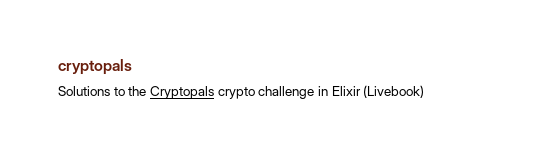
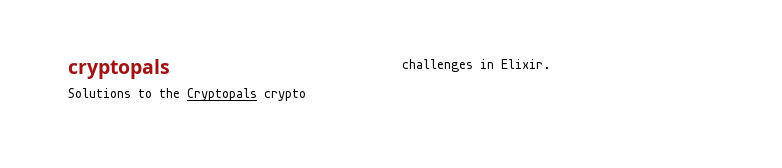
- Solutions to the Cryptopals crypto challenge in Elixir (Livebook)
+ Solutions to the Cryptopals crypto challenges in Elixir.

